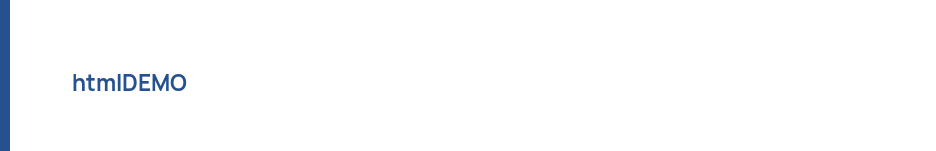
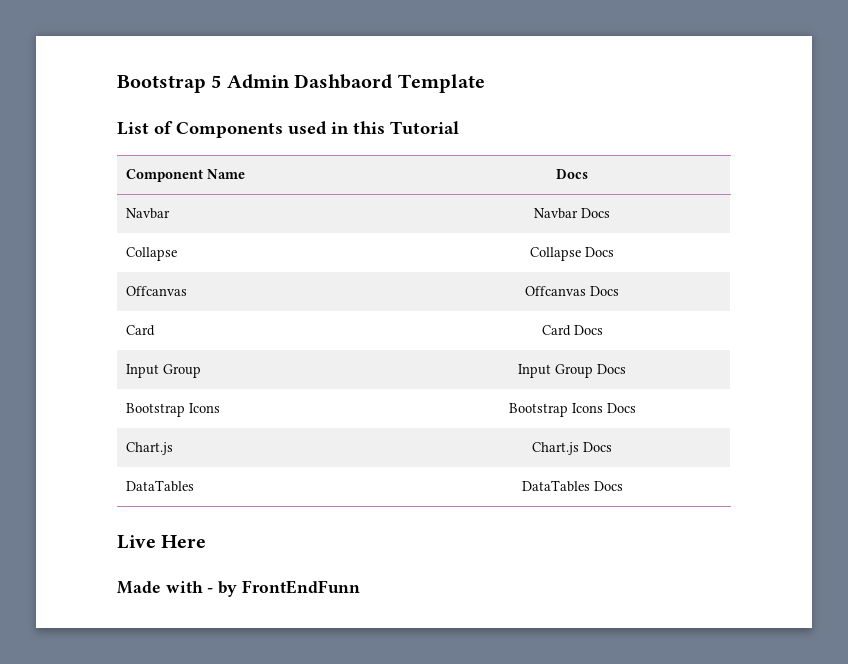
- htmlDEMO
+ Bootstrap 5 Admin Dashbaord Template
+ List of Components used in this Tutorial
+ Component Name | Docs
+ Navbar | Navbar Docs
+ Collapse | Collapse Docs
+ Offcanvas | Offcanvas Docs
+ Card | Card Docs
+ Input Group | Input Group Docs
+ Bootstrap Icons | Bootstrap Icons Docs
+ Chart.js | Chart.js Docs
+ DataTables | DataTables Docs
+ Live Here
+ Made with - by FrontEndFunn

